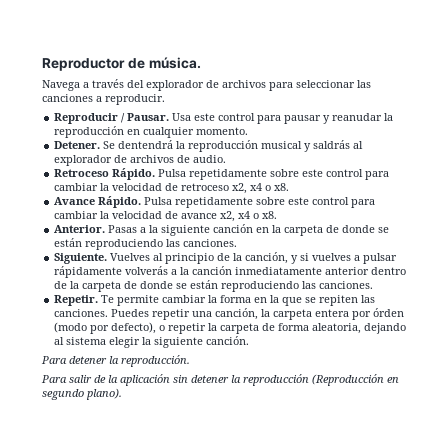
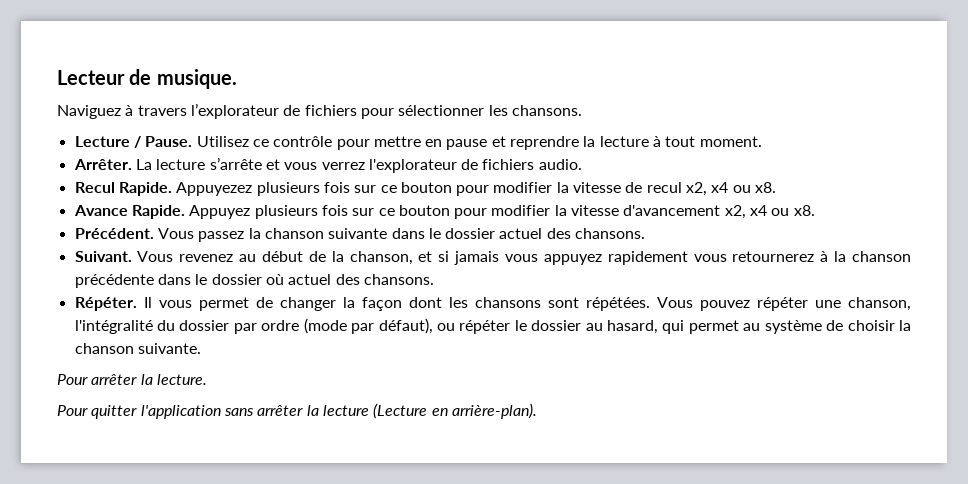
- Reproductor de música.
- Navega a través del explorador de archivos para seleccionar las canciones a reproducir.
- Reproducir / Pausar. Usa este control para pausar y reanudar la reproducción en cualquier momento.
- Detener. Se dentendrá la reproducción musical y saldrás al explorador de archivos de audio.
- Retroceso Rápido. Pulsa repetidamente sobre este control para cambiar la velocidad de retroceso x2, x4 o x8.
+ Lecteur de musique.
+ Naviguez à travers l’explorateur de fichiers pour sélectionner les chansons.
+ Lecture / Pause. Utilisez ce contrôle pour mettre en pause et reprendre la lecture à tout moment.
+ Arrêter. La lecture s’arrête et vous verrez l'explorateur de fichiers audio.
+ Recul Rapide. Appuyezez plusieurs fois sur ce bouton pour modifier la vitesse de recul x2, x4 ou x8.
- Avance Rápido. Pulsa repetidamente sobre este control para cambiar la velocidad de avance x2, x4 o x8.
- Anterior. Pasas a la siguiente canción en la carpeta de donde se están reproduciendo las canciones.
- Siguiente. Vuelves al principio de la canción, y si vuelves a pulsar rápidamente volverás a la canción inmediatamente anterior dentro de la carpeta de donde se están reproduciendo las canciones.
- Repetir. Te permite cambiar la forma en la que se repiten las canciones. Puedes repetir una canción, la carpeta entera por órden (modo por defecto), o repetir la carpeta de forma aleatoria, dejando al sistema elegir la siguiente canción.
- Para detener la reproducción.
- Para salir de la aplicación sin detener la reproducción (Reproducción en segundo plano).
+ Avance Rapide. Appuyez plusieurs fois sur ce bouton pour modifier la vitesse d'avancement x2, x4 ou x8.
+ Précédent. Vous passez la chanson suivante dans le dossier actuel des chansons.
+ Suivant. Vous revenez au début de la chanson, et si jamais vous appuyez rapidement vous retournerez à la chanson précédente dans le dossier où actuel des chansons.
+ Répéter. Il vous permet de changer la façon dont les chansons sont répétées. Vous pouvez répéter une chanson, l'intégralité du dossier par ordre (mode par défaut), ou répéter le dossier au hasard, qui permet au système de choisir la chanson suivante.
+ Pour arrêter la lecture.
+ Pour quitter l'application sans arrêter la lecture (Lecture en arrière-plan).

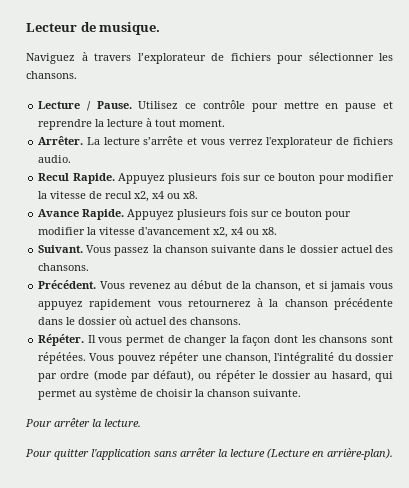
- Appuyezez plusieurs fois sur ce bouton pour modifier la vitesse de recul x2, x4 ou x8.
+ Appuyez plusieurs fois sur ce bouton pour modifier la vitesse de recul x2, x4 ou x8.
- Précédent.
+ Suivant.
- Suivant.
+ Précédent.

